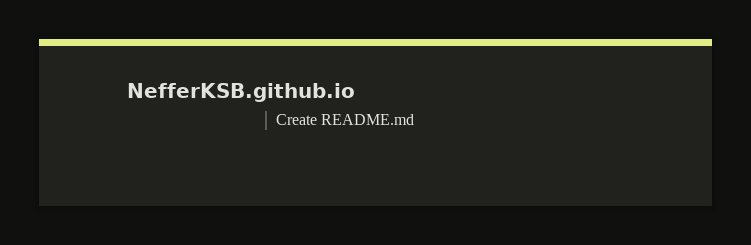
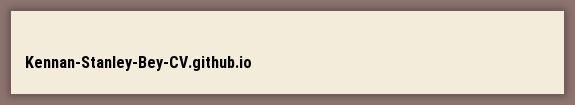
- NefferKSB.github.io
- Create README.md
+ Kennan-Stanley-Bey-CV.github.io

